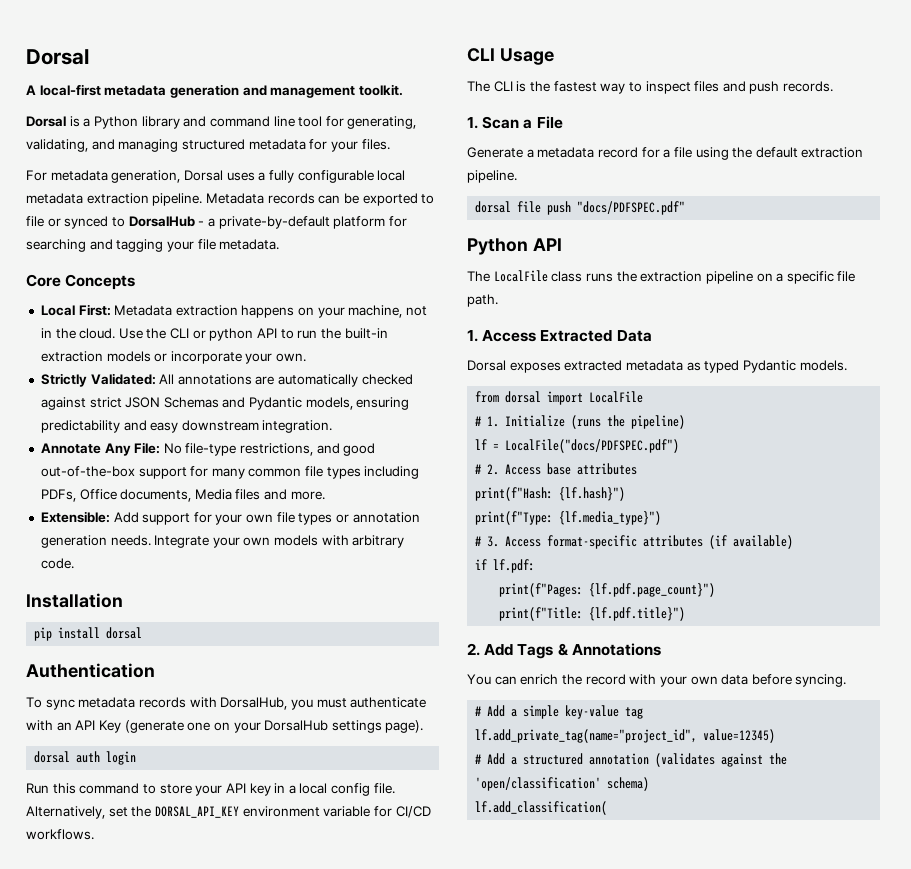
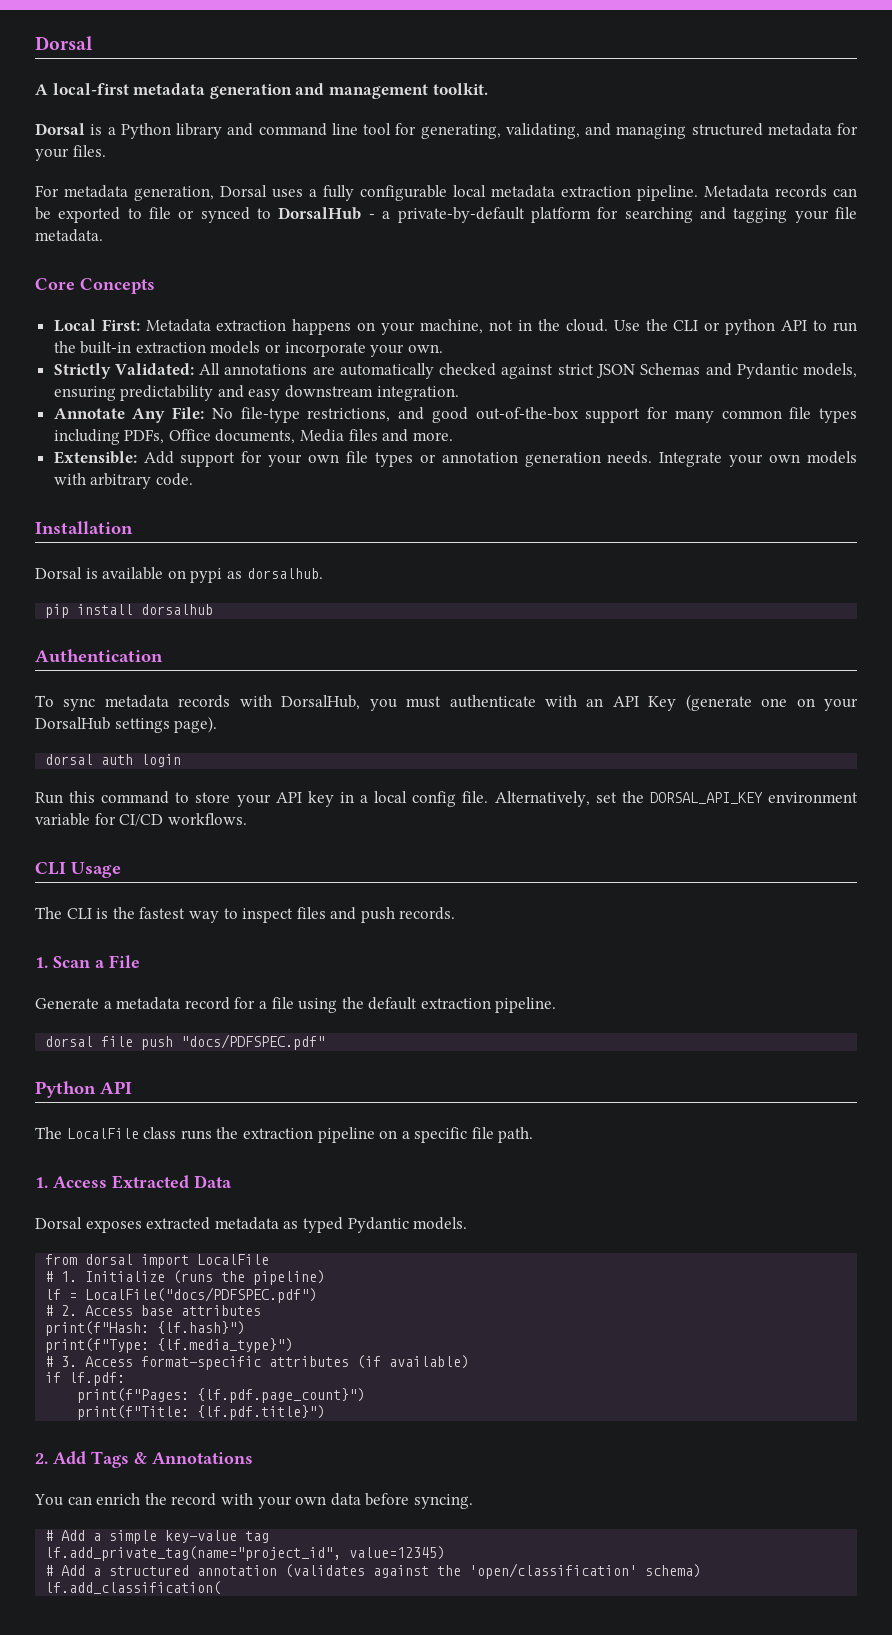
+ Dorsal is available on pypi as dorsalhub.
- pip install dorsal
+ pip install dorsalhub

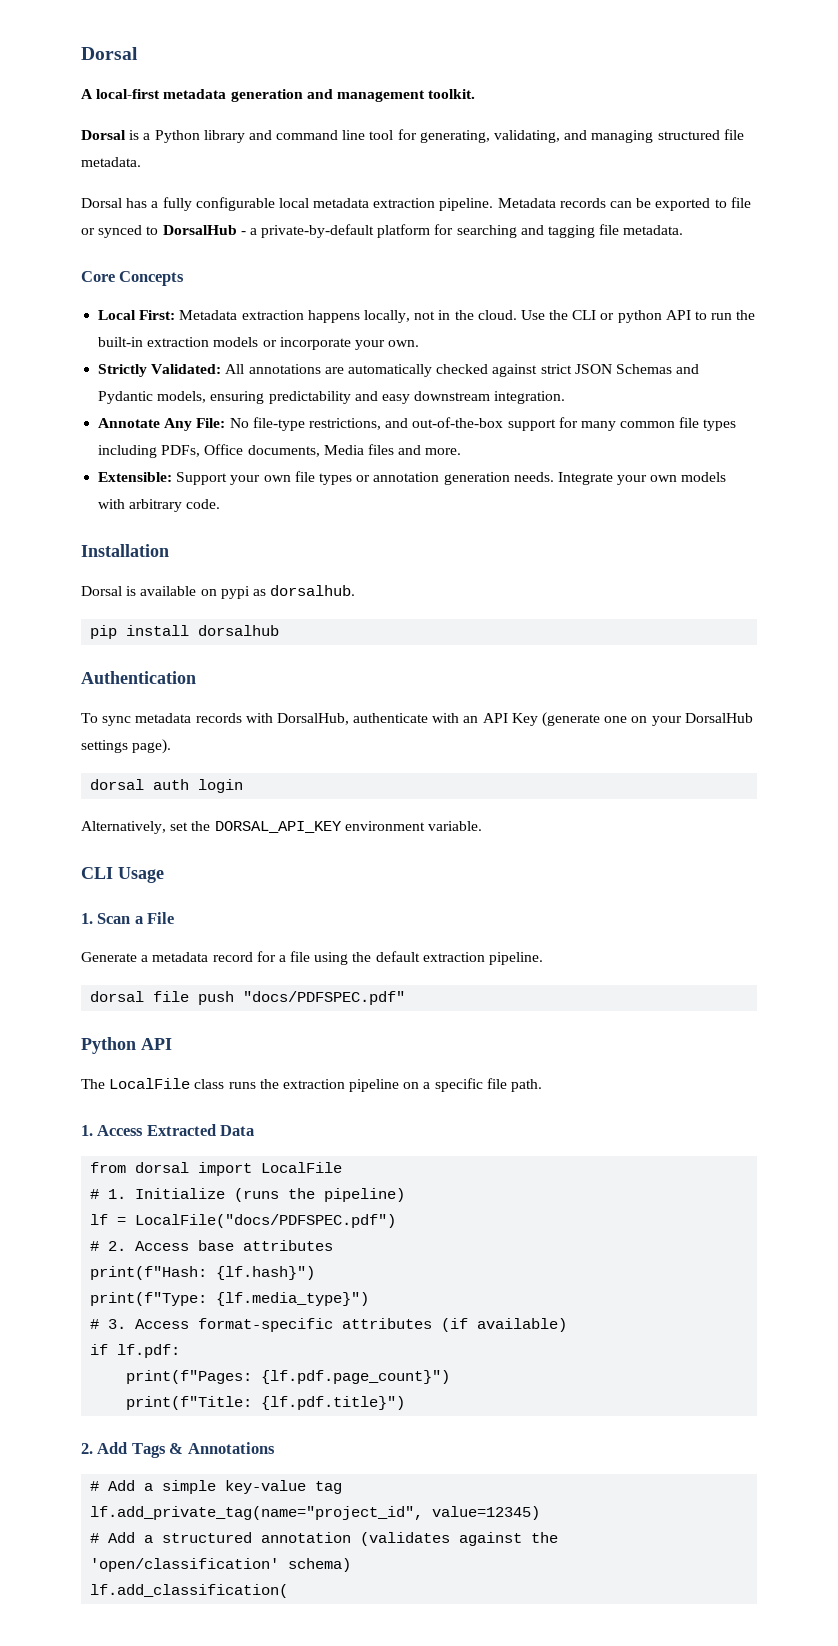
- Dorsal is a Python library and command line tool for generating, validating, and managing structured metadata for your files.
- For metadata generation, Dorsal uses a fully configurable local metadata extraction pipeline.
+ Dorsal is a Python library and command line tool for generating, validating, and managing structured file metadata.
+ Dorsal has a fully configurable local metadata extraction pipeline.
- Metadata records can be exported to file or synced to DorsalHub - a private-by-default platform for searching and tagging your file metadata.
+ Metadata records can be exported to file or synced to DorsalHub - a private-by-default platform for searching and tagging file metadata.
- Local First: Metadata extraction happens on your machine, not in the cloud.
+ Local First: Metadata extraction happens locally, not in the cloud.
- Annotate Any File: No file-type restrictions, and good out-of-the-box support for many common file types including PDFs, Office documents, Media files and more.
+ Annotate Any File: No file-type restrictions, and out-of-the-box support for many common file types including PDFs, Office documents, Media files and more.
- Extensible: Add support for your own file types or annotation generation needs.
+ Extensible: Support your own file types or annotation generation needs.
- To sync metadata records with DorsalHub, you must authenticate with an API Key (generate one on your DorsalHub settings page).
+ To sync metadata records with DorsalHub, authenticate with an API Key (generate one on your DorsalHub settings page).
- Run this command to store your API key in a local config file. Alternatively, set the DORSAL_API_KEY environment variable for CI/CD workflows.
+ Alternatively, set the DORSAL_API_KEY environment variable.
  CLI Usage
- The CLI is the fastest way to inspect files and push records.
- Dorsal exposes extracted metadata as typed Pydantic models.
- You can enrich the record with your own data before syncing.

